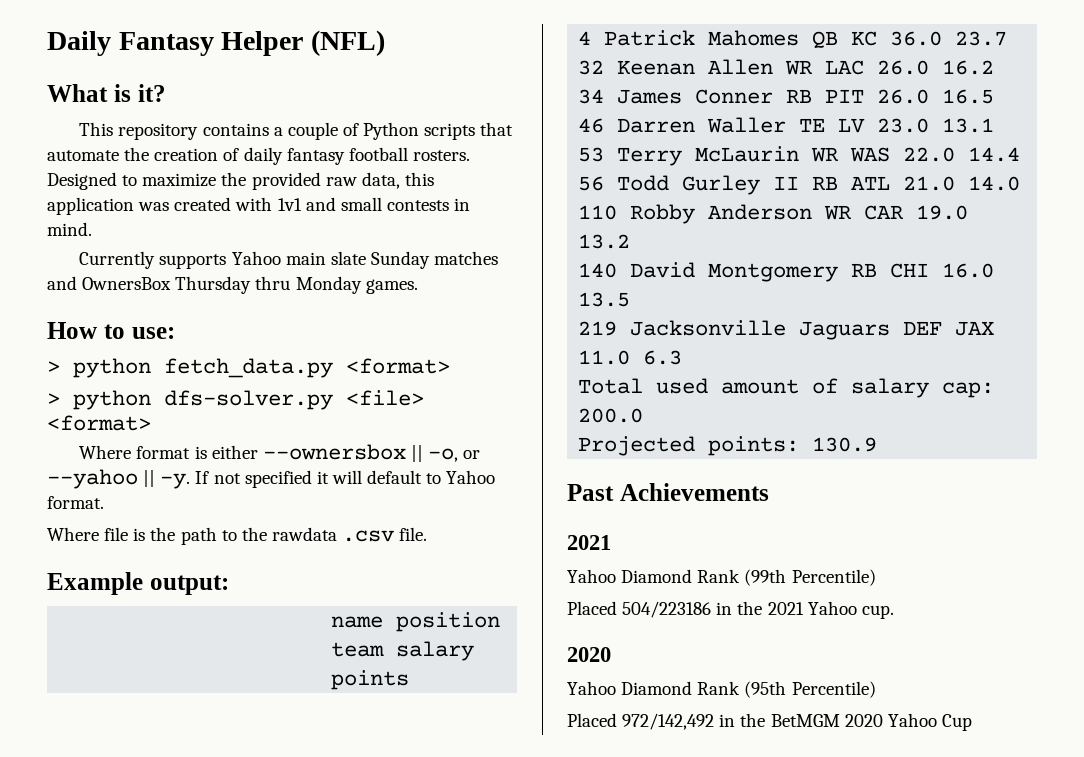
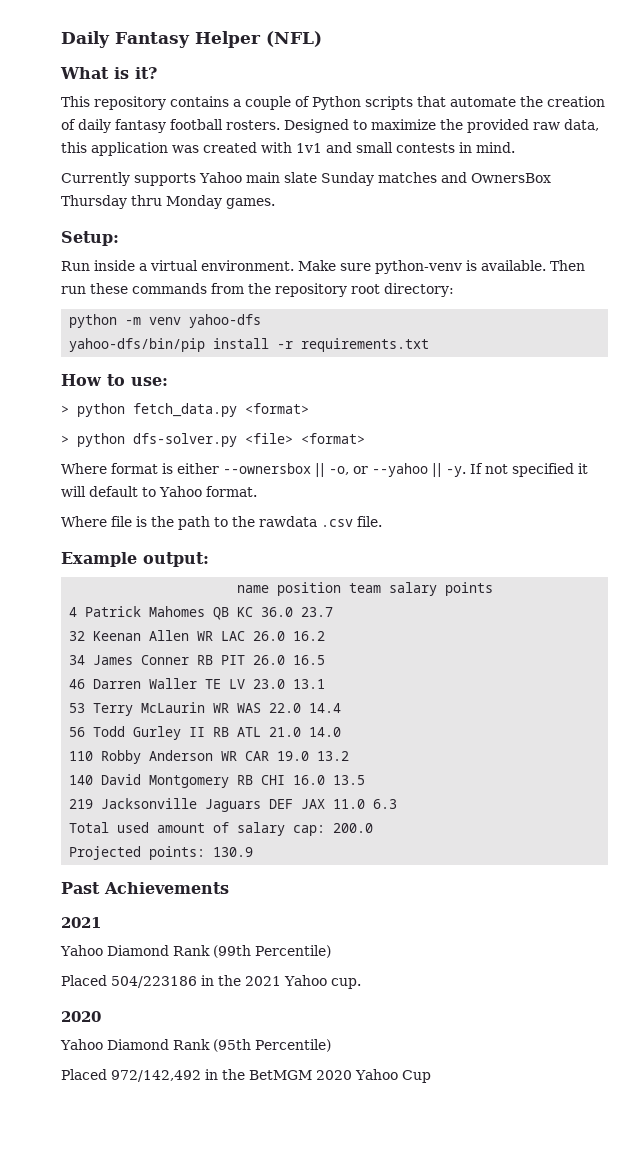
+ Setup:
+ Run inside a virtual environment. Make sure python-venv is available. Then run these commands from the repository root directory:
+ python -m venv yahoo-dfs
+ yahoo-dfs/bin/pip install -r requirements.txt

